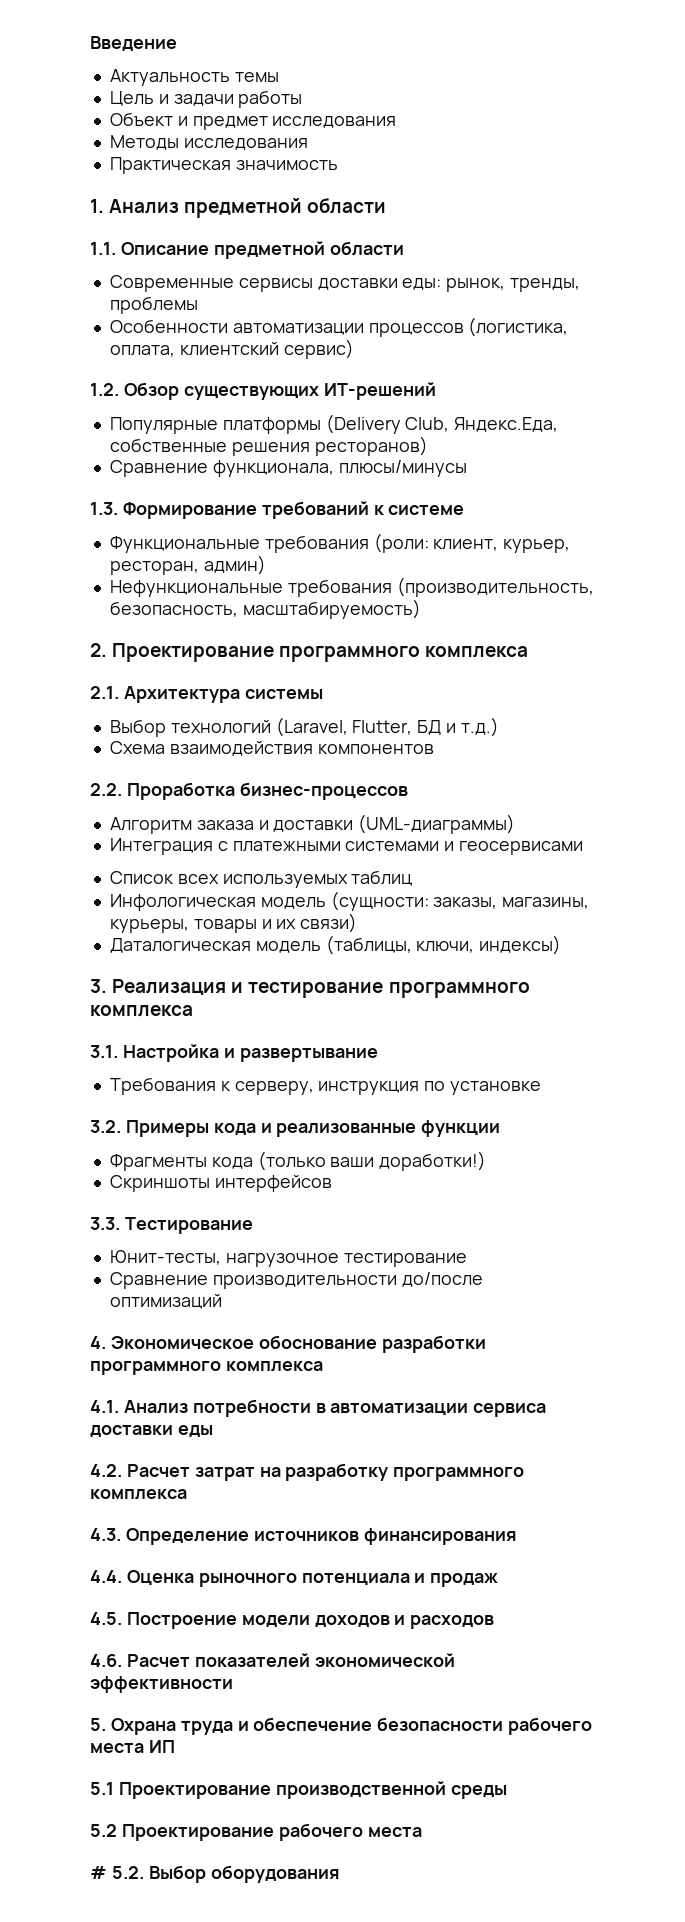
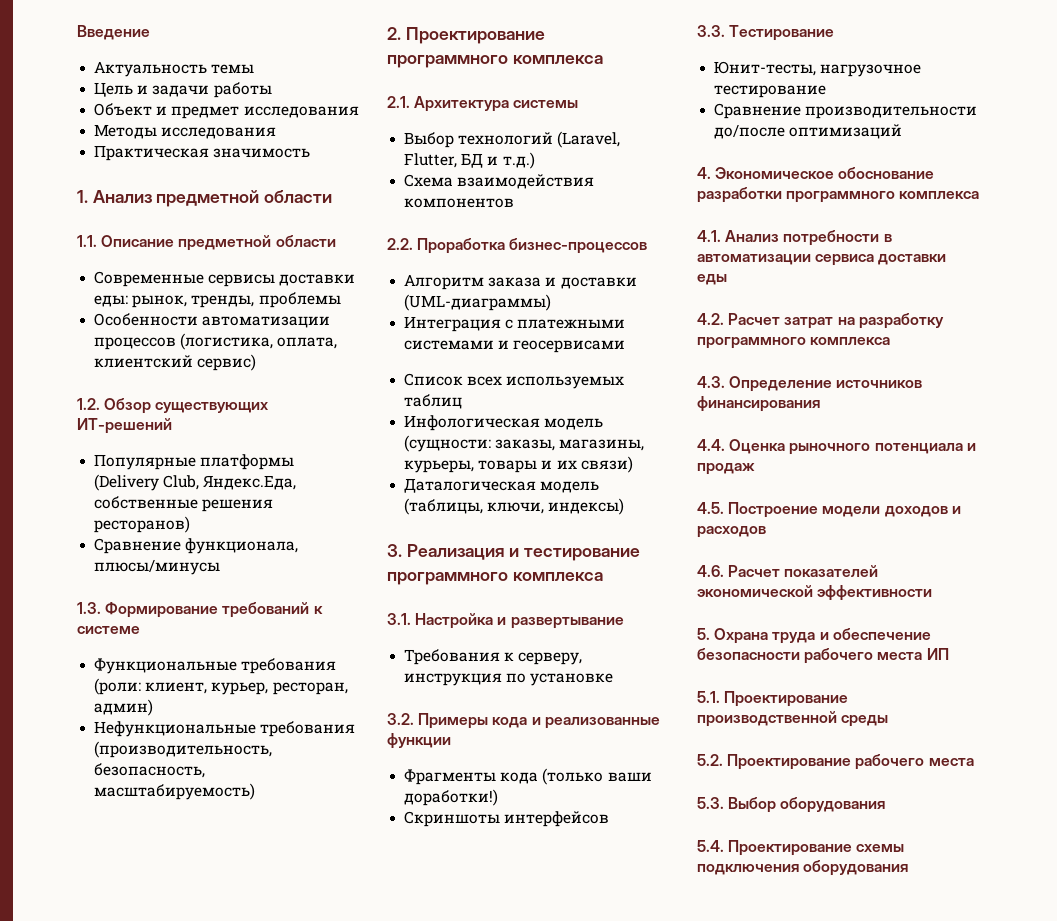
- 5.1 Проектирование производственной среды
+ 5.1. Проектирование производственной среды
- 5.2 Проектирование рабочего места
+ 5.2. Проектирование рабочего места
- # 5.2. Выбор оборудования
+ 5.3. Выбор оборудования
+ 5.4. Проектирование схемы подключения оборудования

